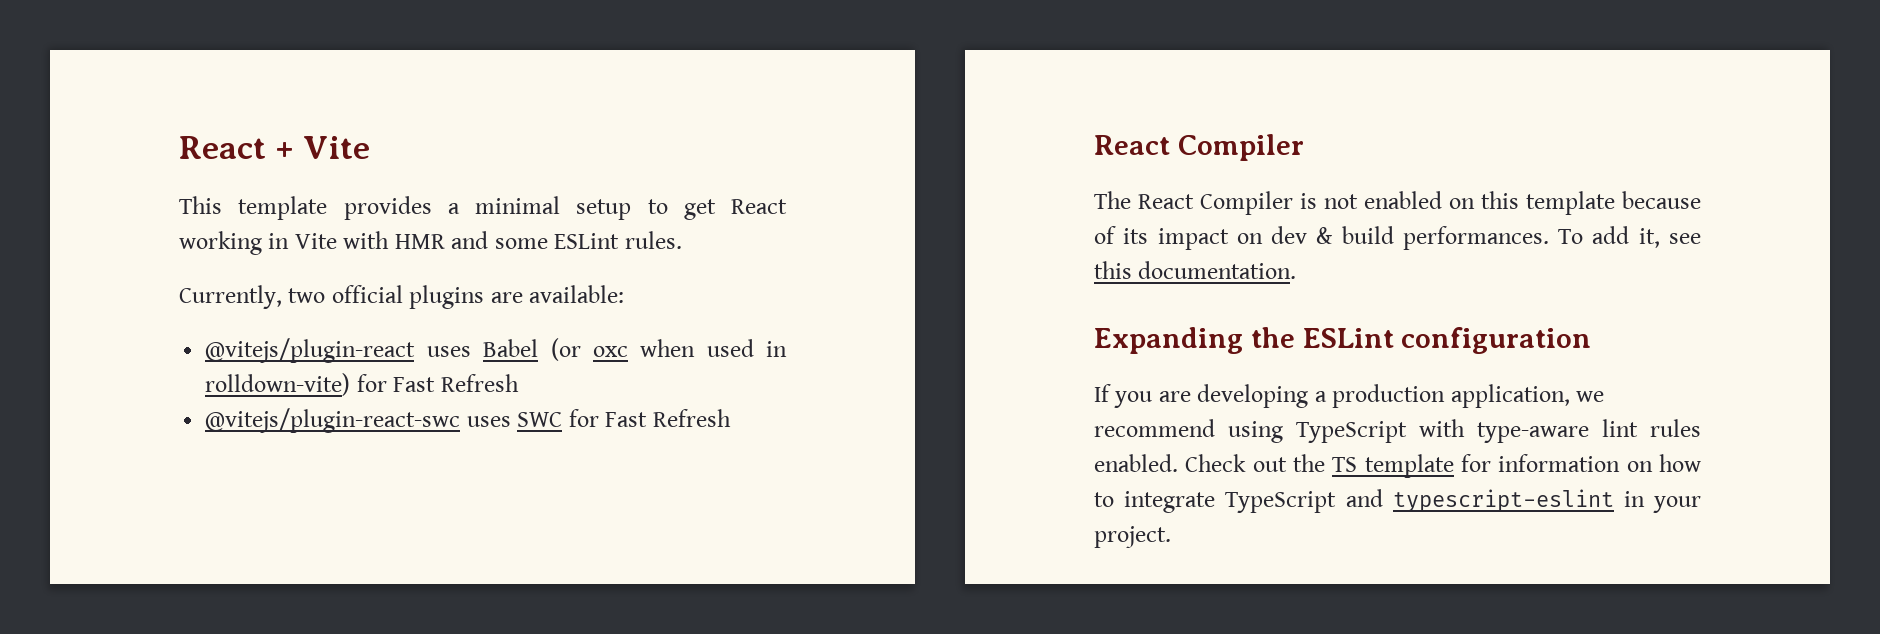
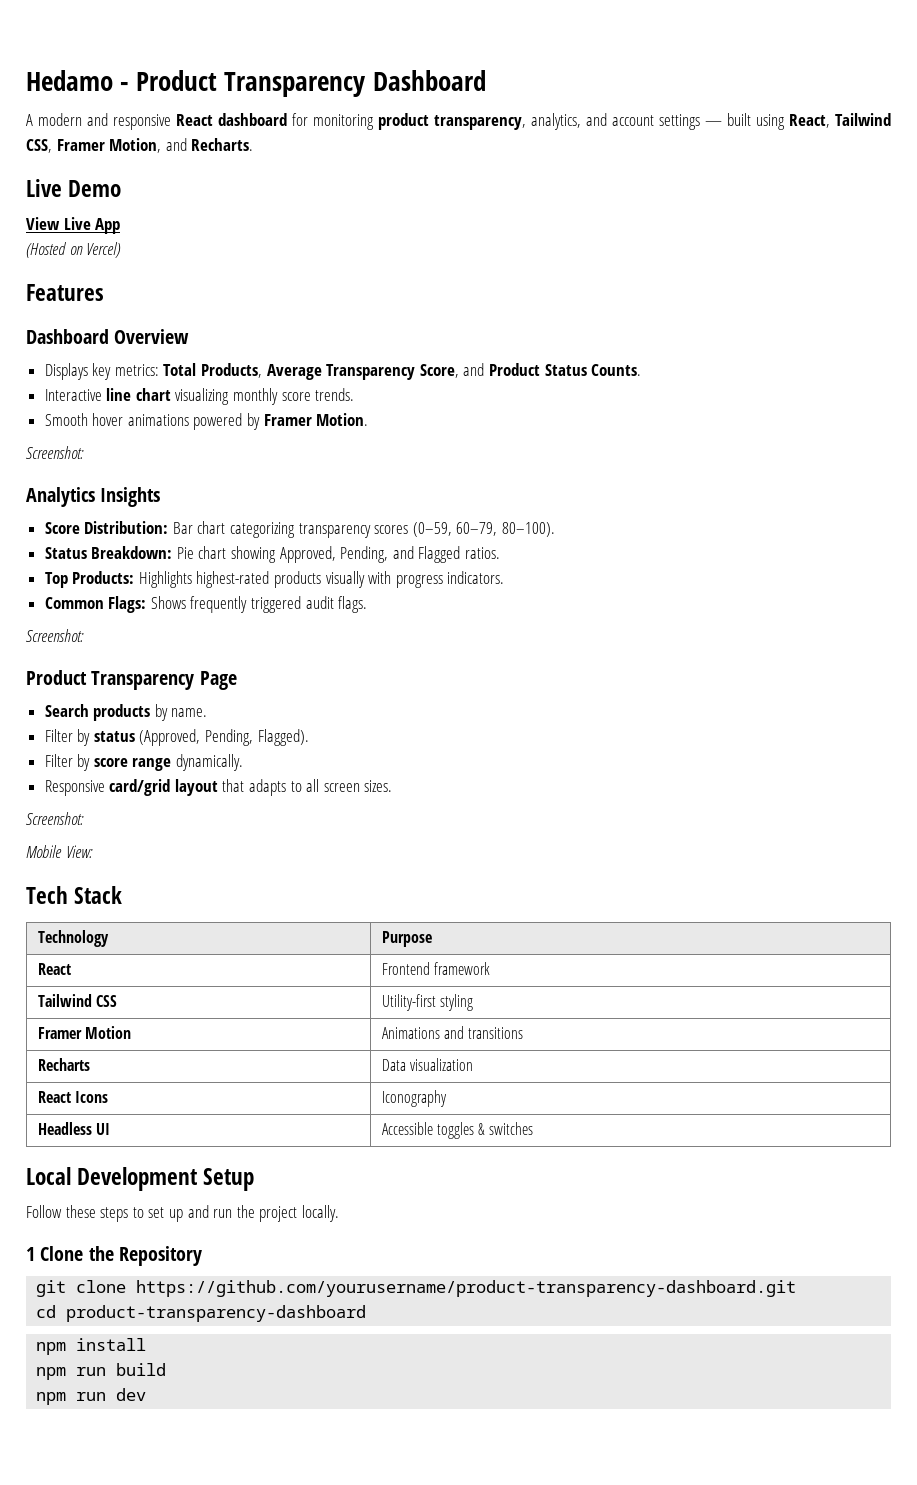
- React + Vite
- This template provides a minimal setup to get React working in Vite with HMR and some ESLint rules.
- Currently, two official plugins are available:
- @vitejs/plugin-react uses Babel (or oxc when used in rolldown-vite) for Fast Refresh
- @vitejs/plugin-react-swc uses SWC for Fast Refresh
- React Compiler
- The React Compiler is not enabled on this template because of its impact on dev & build performances. To add it, see this documentation.
- Expanding the ESLint configuration
- If you are developing a production application, we recommend using TypeScript with type-aware lint rules enabled. Check out the TS template for information on how to integrate TypeScript and typescript-eslint in your project.
+ Hedamo - Product Transparency Dashboard
+ A modern and responsive React dashboard for monitoring product transparency, analytics, and account settings — built using React, Tailwind CSS, Framer Motion, and Recharts.
+ Live Demo
+ View Live App
+ (Hosted on Vercel)
+ Features
+ Dashboard Overview
+ Displays key metrics: Total Products, Average Transparency Score, and Product Status Counts.
+ Interactive line chart visualizing monthly score trends.
+ Smooth hover animations powered by Framer Motion.
+ Screenshot:
+ Analytics Insights
+ Score Distribution: Bar chart categorizing transparency scores (0–59, 60–79, 80–100).
+ Status Breakdown: Pie chart showing Approved, Pending, and Flagged ratios.
+ Top Products: Highlights highest-rated products visually with progress indicators.
+ Common Flags: Shows frequently triggered audit flags.
+ Screenshot:
+ Product Transparency Page
+ Search products by name.
+ Filter by status (Approved, Pending, Flagged).
+ Filter by score range dynamically.
+ Responsive card/grid layout that adapts to all screen sizes.
+ Screenshot:
+ Mobile View:
+ Tech Stack
+ Technology | Purpose
+ React | Frontend framework
+ Tailwind CSS | Utility-first styling
+ Framer Motion | Animations and transitions
+ Recharts | Data visualization
+ React Icons | Iconography
+ Headless UI | Accessible toggles & switches
+ Local Development Setup
+ Follow these steps to set up and run the project locally.
+ 1 Clone the Repository
+ git clone https://github.com/yourusername/product-transparency-dashboard.git
+ cd product-transparency-dashboard
+ npm install
+ npm run build
+ npm run dev

